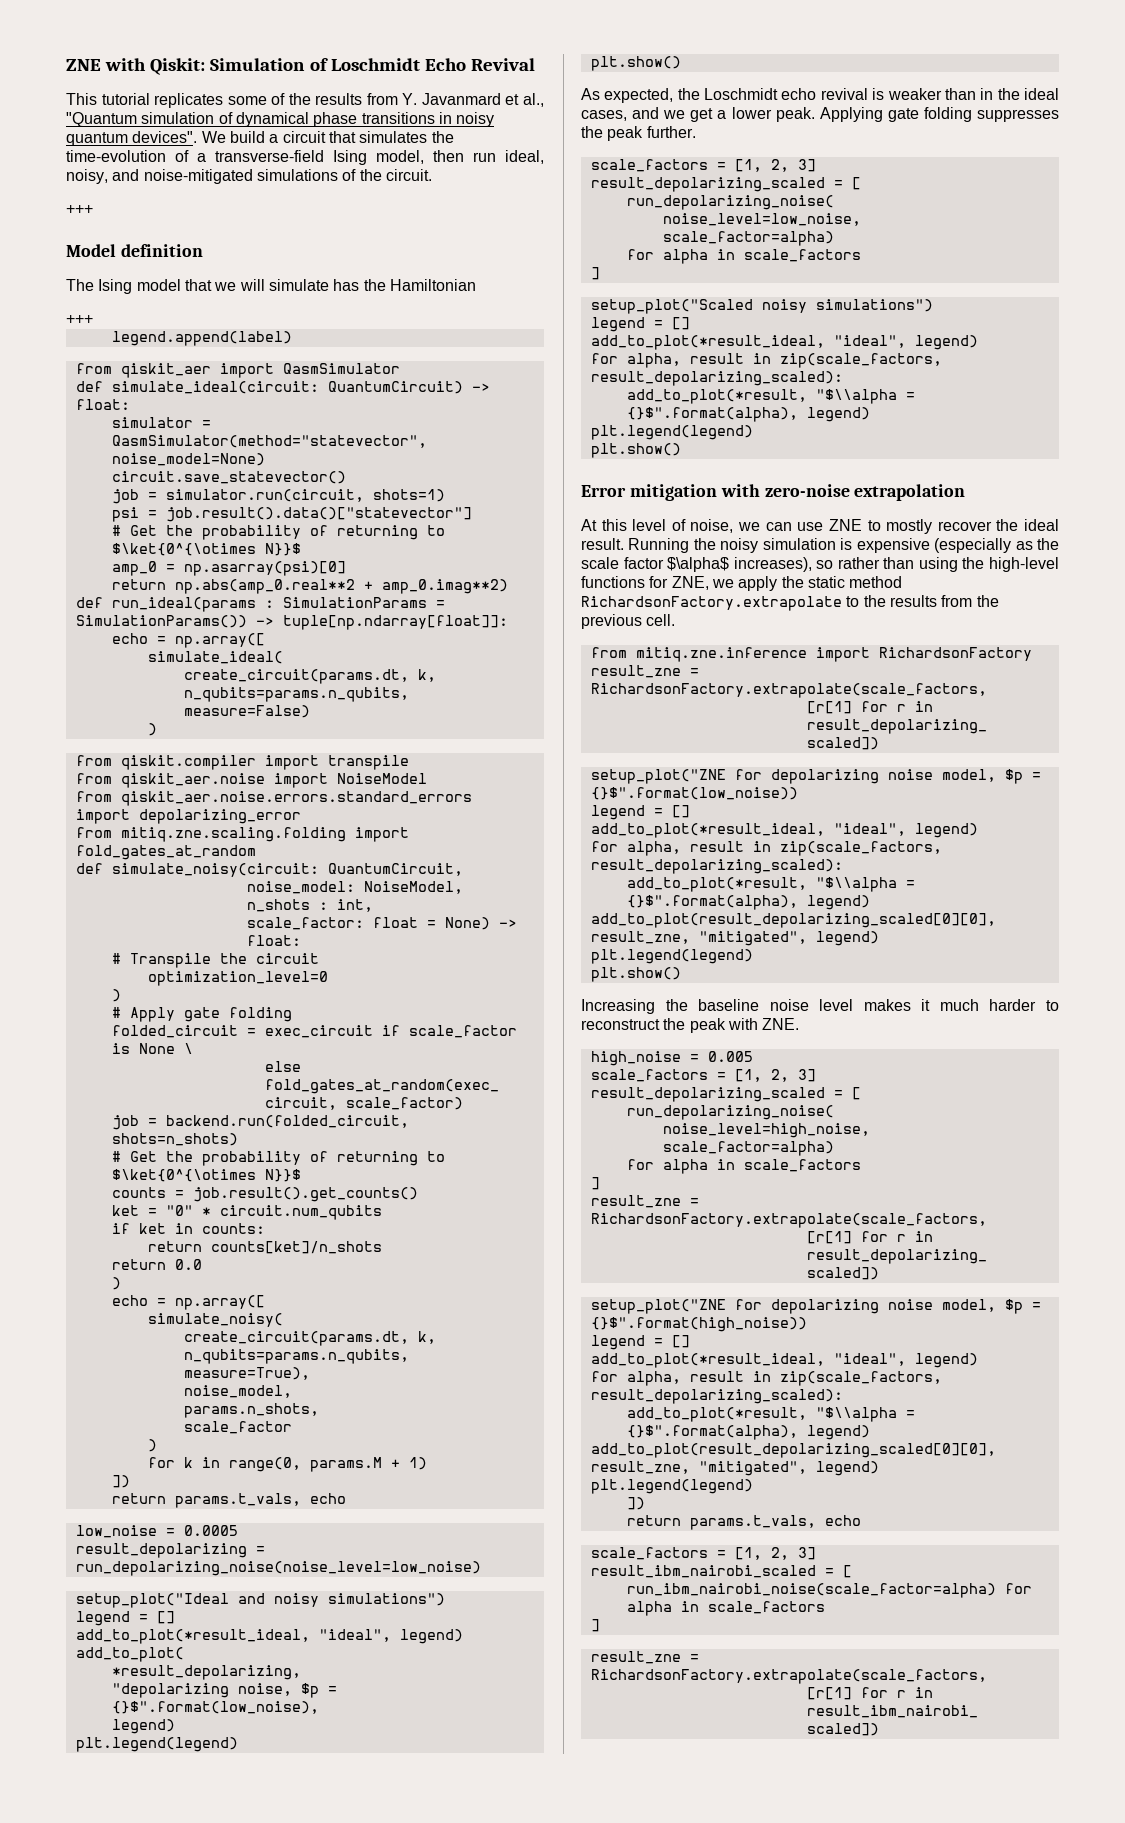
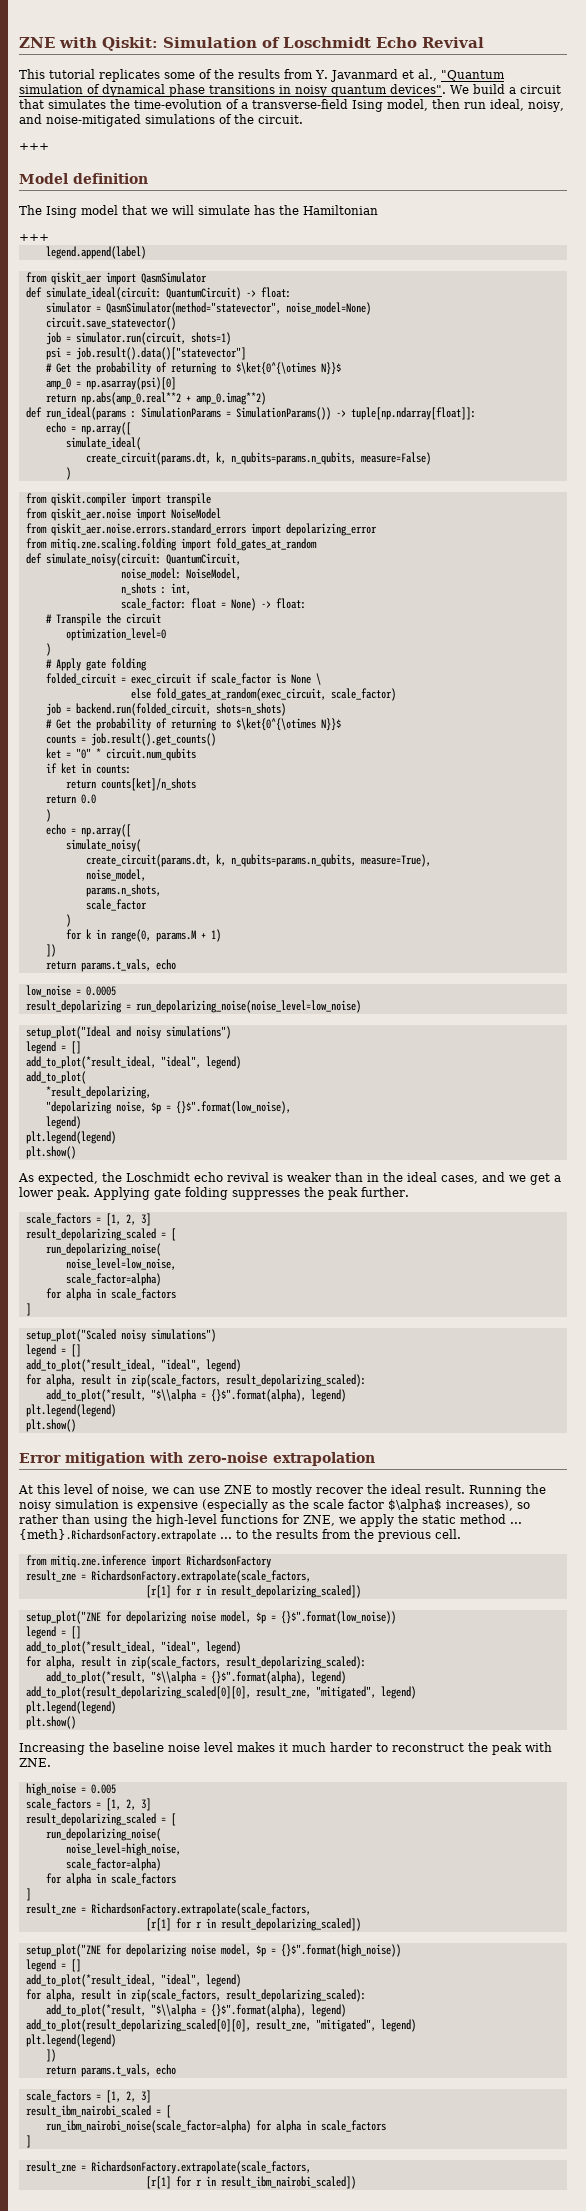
- Running the noisy simulation is expensive (especially as the scale factor $\alpha$ increases), so rather than using the high-level functions for ZNE, we apply the static method RichardsonFactory.extrapolate to the results from the previous cell.
+ Running the noisy simulation is expensive (especially as the scale factor $\alpha$ increases), so rather than using the high-level functions for ZNE, we apply the static method ... {meth}.RichardsonFactory.extrapolate ... to the results from the previous cell.

